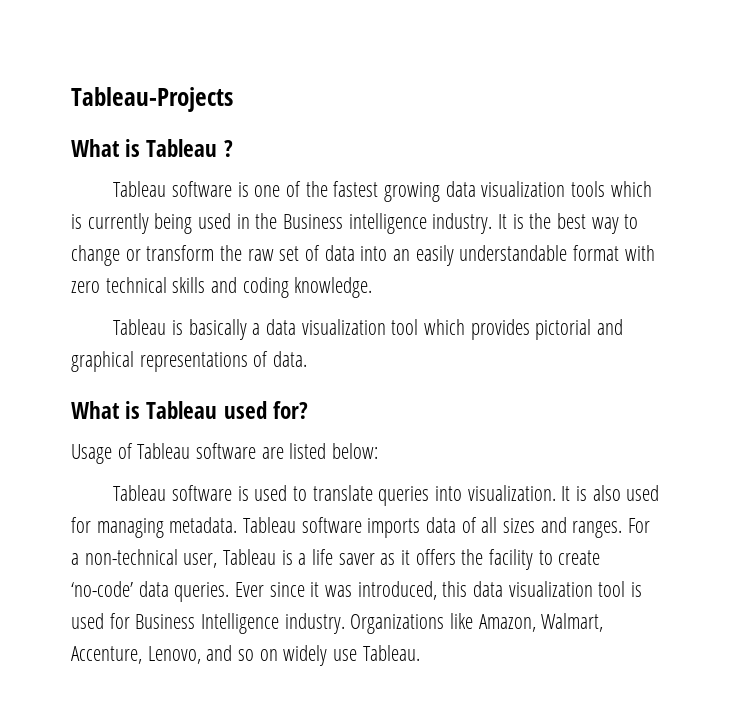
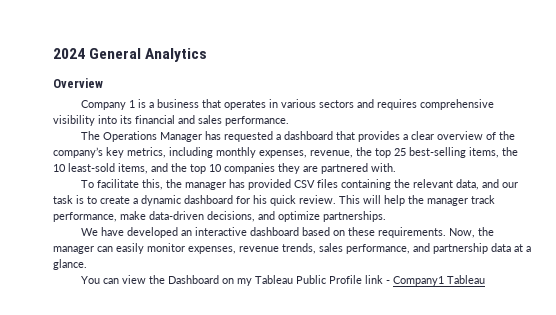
- Tableau-Projects
- What is Tableau ?
- Tableau software is one of the fastest growing data visualization tools which is currently being used in the Business intelligence industry. It is the best way to change or transform the raw set of data into an easily understandable format with zero technical skills and coding knowledge.
- Tableau is basically a data visualization tool which provides pictorial and graphical representations of data.
- What is Tableau used for?
- Usage of Tableau software are listed below:
- Tableau software is used to translate queries into visualization. It is also used for managing metadata. Tableau software imports data of all sizes and ranges. For a non-technical user, Tableau is a life saver as it offers the facility to create ‘no-code’ data queries. Ever since it was introduced, this data visualization tool is used for Business Intelligence industry. Organizations like Amazon, Walmart, Accenture, Lenovo, and so on widely use Tableau.
+ 2024 General Analytics
+ Overview
+ Company 1 is a business that operates in various sectors and requires comprehensive visibility into its financial and sales performance.
+ The Operations Manager has requested a dashboard that provides a clear overview of the company’s key metrics, including monthly expenses, revenue, the top 25 best-selling items, the 10 least-sold items, and the top 10 companies they are partnered with.
+ To facilitate this, the manager has provided CSV files containing the relevant data, and our task is to create a dynamic dashboard for his quick review. This will help the manager track performance, make data-driven decisions, and optimize partnerships.
+ We have developed an interactive dashboard based on these requirements. Now, the manager can easily monitor expenses, revenue trends, sales performance, and partnership data at a glance.
+ You can view the Dashboard on my Tableau Public Profile link - Company1 Tableau

